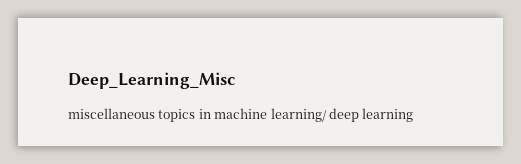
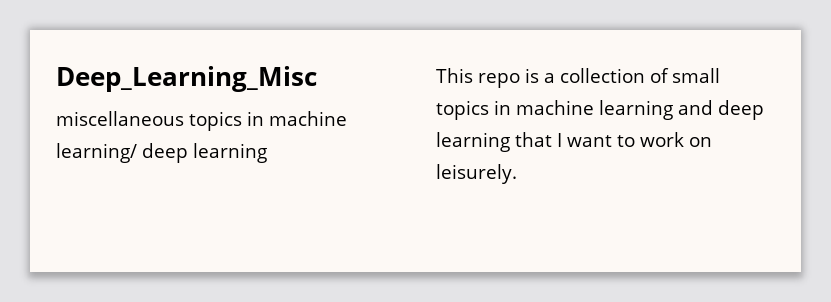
+ This repo is a collection of small topics in machine learning and deep learning that I want to work on leisurely.

